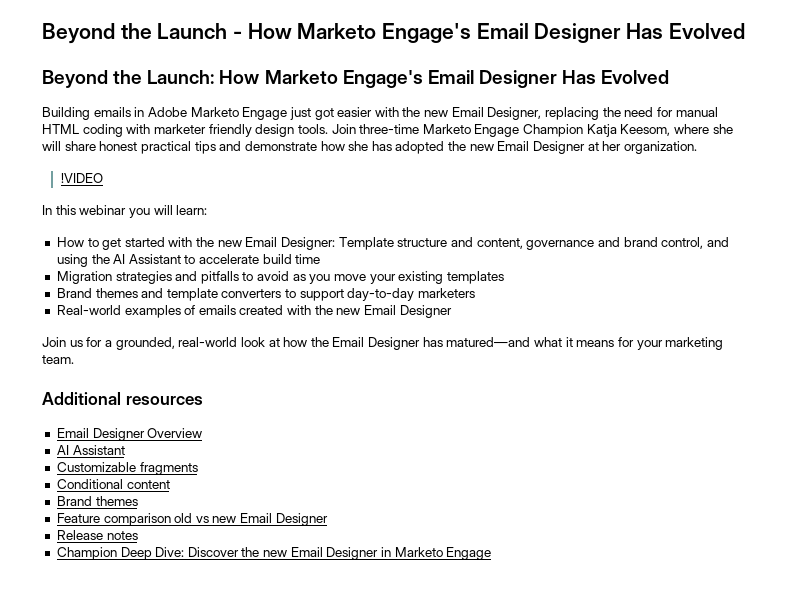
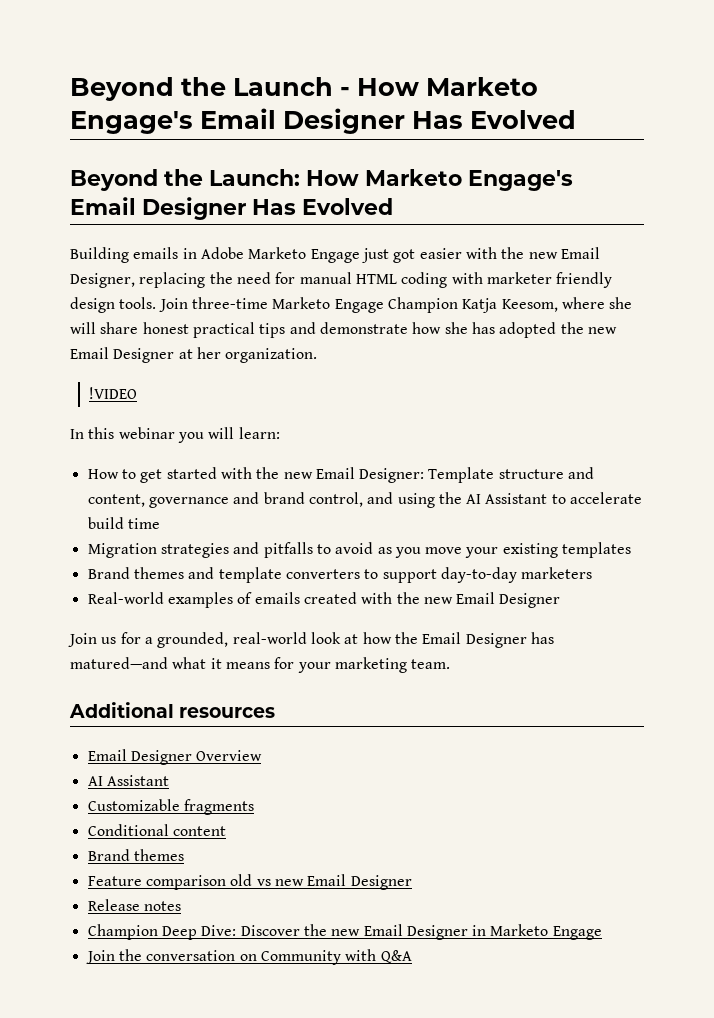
+ Join the conversation on Community with Q&A

